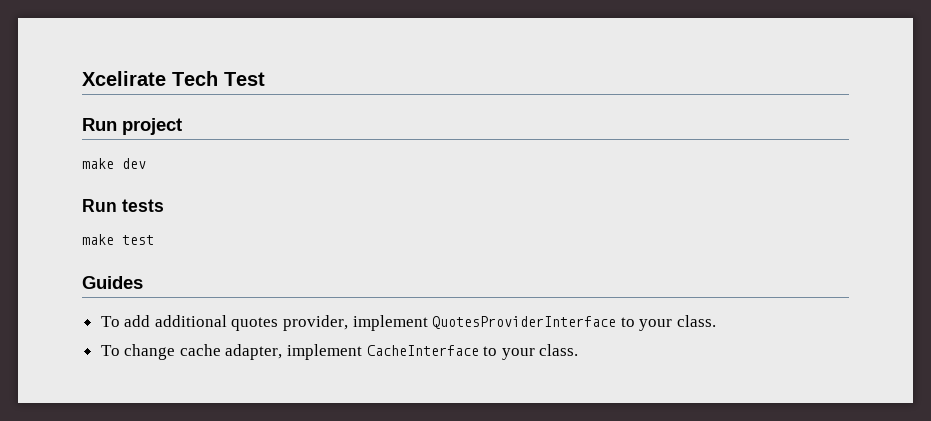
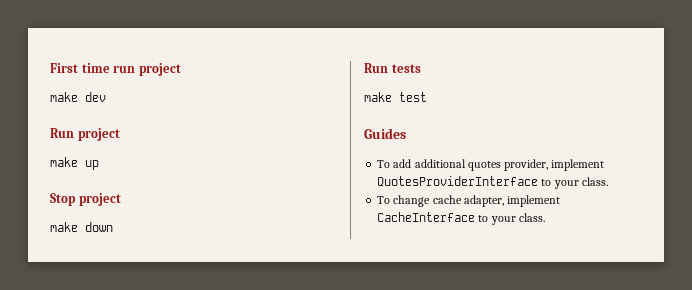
- Xcelirate Tech Test
+ First time run project
+ make dev
  Run project
- make dev
+ make up
+ Stop project
+ make down

